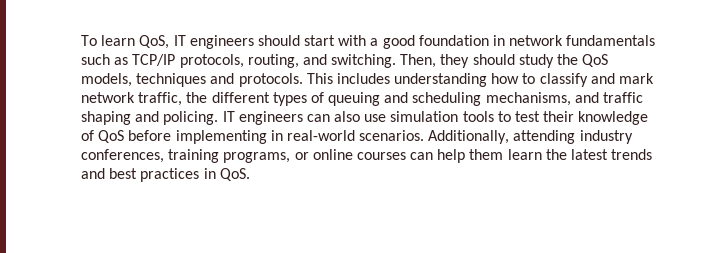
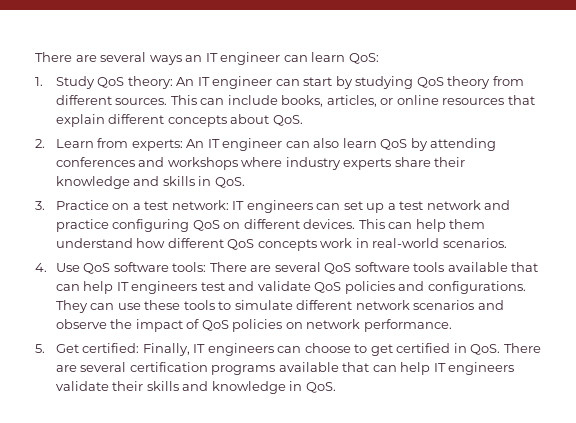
- To learn QoS, IT engineers should start with a good foundation in network fundamentals such as TCP/IP protocols, routing, and switching. Then, they should study the QoS models, techniques and protocols. This includes understanding how to classify and mark network traffic, the different types of queuing and scheduling mechanisms, and traffic shaping and policing. IT engineers can also use simulation tools to test their knowledge of QoS before implementing in real-world scenarios. Additionally, attending industry conferences, training programs, or online courses can help them learn the latest trends and best practices in QoS.
+ There are several ways an IT engineer can learn QoS:
+ 1. Study QoS theory: An IT engineer can start by studying QoS theory from different sources. This can include books, articles, or online resources that explain different concepts about QoS.
+ 2. Learn from experts: An IT engineer can also learn QoS by attending conferences and workshops where industry experts share their knowledge and skills in QoS.
+ 3. Practice on a test network: IT engineers can set up a test network and practice configuring QoS on different devices. This can help them understand how different QoS concepts work in real-world scenarios.
+ 4. Use QoS software tools: There are several QoS software tools available that can help IT engineers test and validate QoS policies and configurations. They can use these tools to simulate different network scenarios and observe the impact of QoS policies on network performance.
+ 5. Get certified: Finally, IT engineers can choose to get certified in QoS. There are several certification programs available that can help IT engineers validate their skills and knowledge in QoS.

